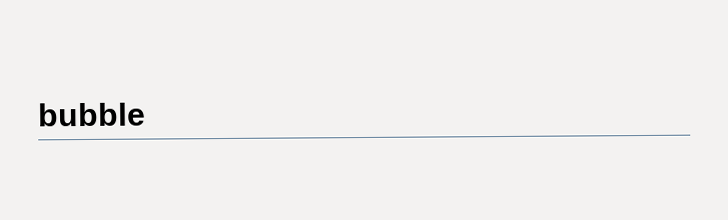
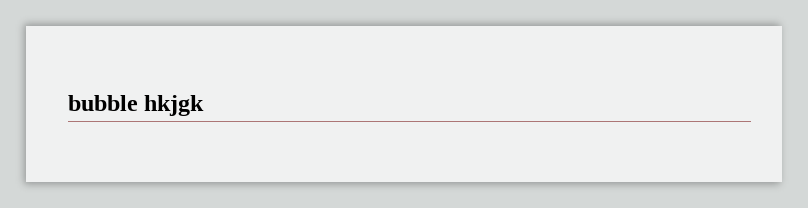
- bubble
+ bubble hkjgk

